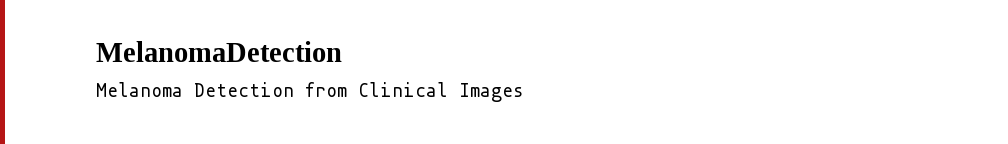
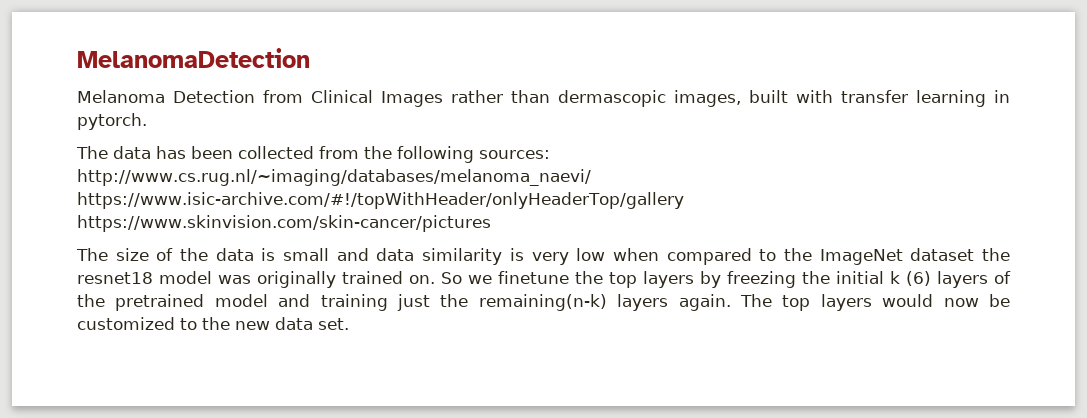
- Melanoma Detection from Clinical Images
+ Melanoma Detection from Clinical Images rather than dermascopic images, built with transfer learning in pytorch.
+ The data has been collected from the following sources: http://www.cs.rug.nl/~imaging/databases/melanoma_naevi/ https://www.isic-archive.com/#!/topWithHeader/onlyHeaderTop/gallery https://www.skinvision.com/skin-cancer/pictures
+ The size of the data is small and data similarity is very low when compared to the ImageNet dataset the resnet18 model was originally trained on. So we finetune the top layers by freezing the initial k (6) layers of the pretrained model and training just the remaining(n-k) layers again. The top layers would now be customized to the new data set.

